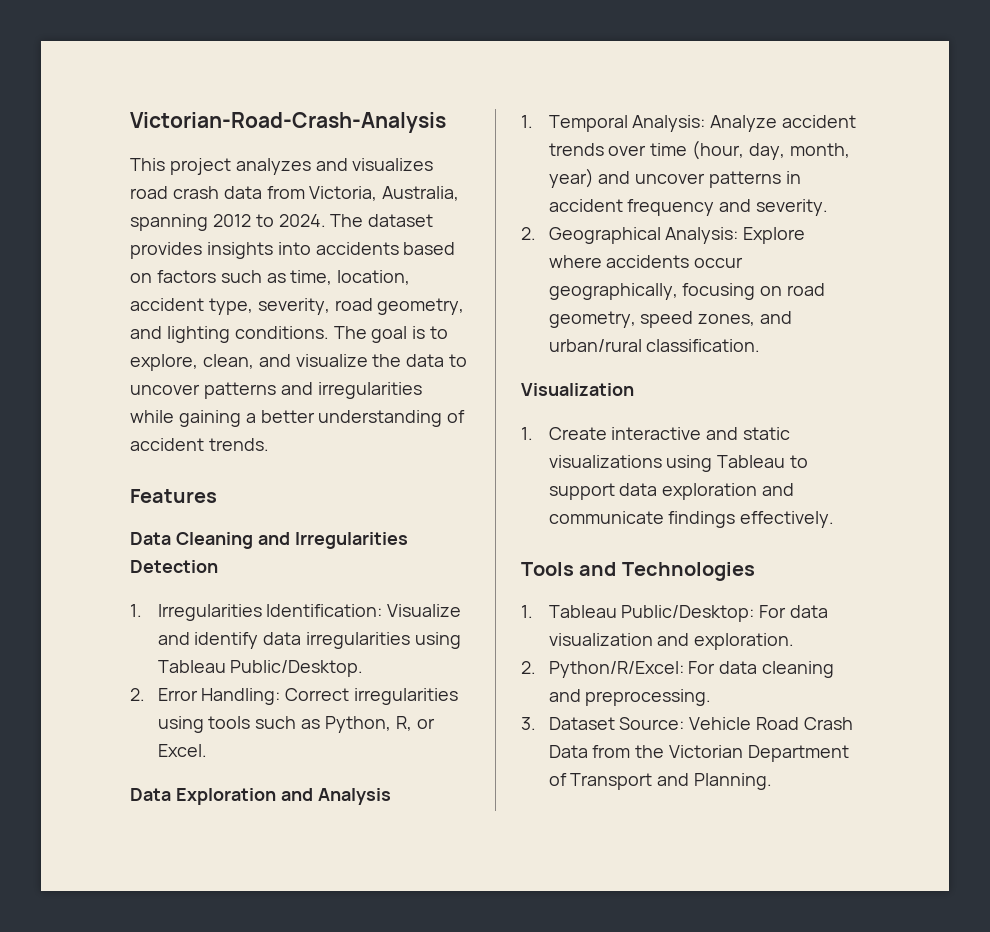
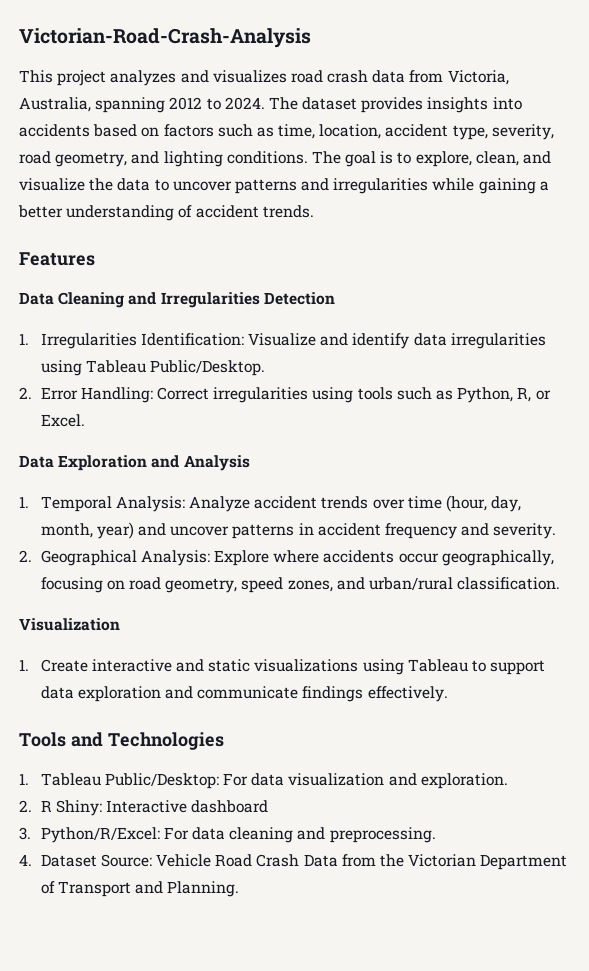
- 2. Python/R/Excel: For data cleaning and preprocessing.
+ 2. R Shiny: Interactive dashboard
+ 3. Python/R/Excel: For data cleaning and preprocessing.
- 3. Dataset Source: Vehicle Road Crash Data from the Victorian Department of Transport and Planning.
+ 4. Dataset Source: Vehicle Road Crash Data from the Victorian Department of Transport and Planning.

